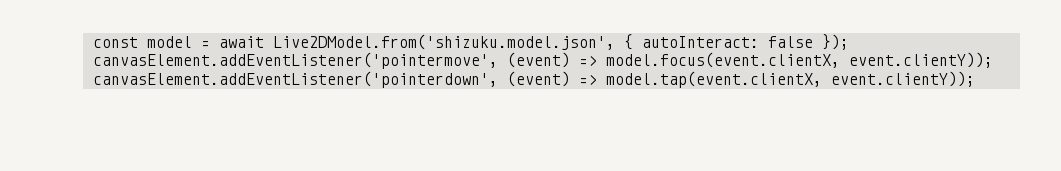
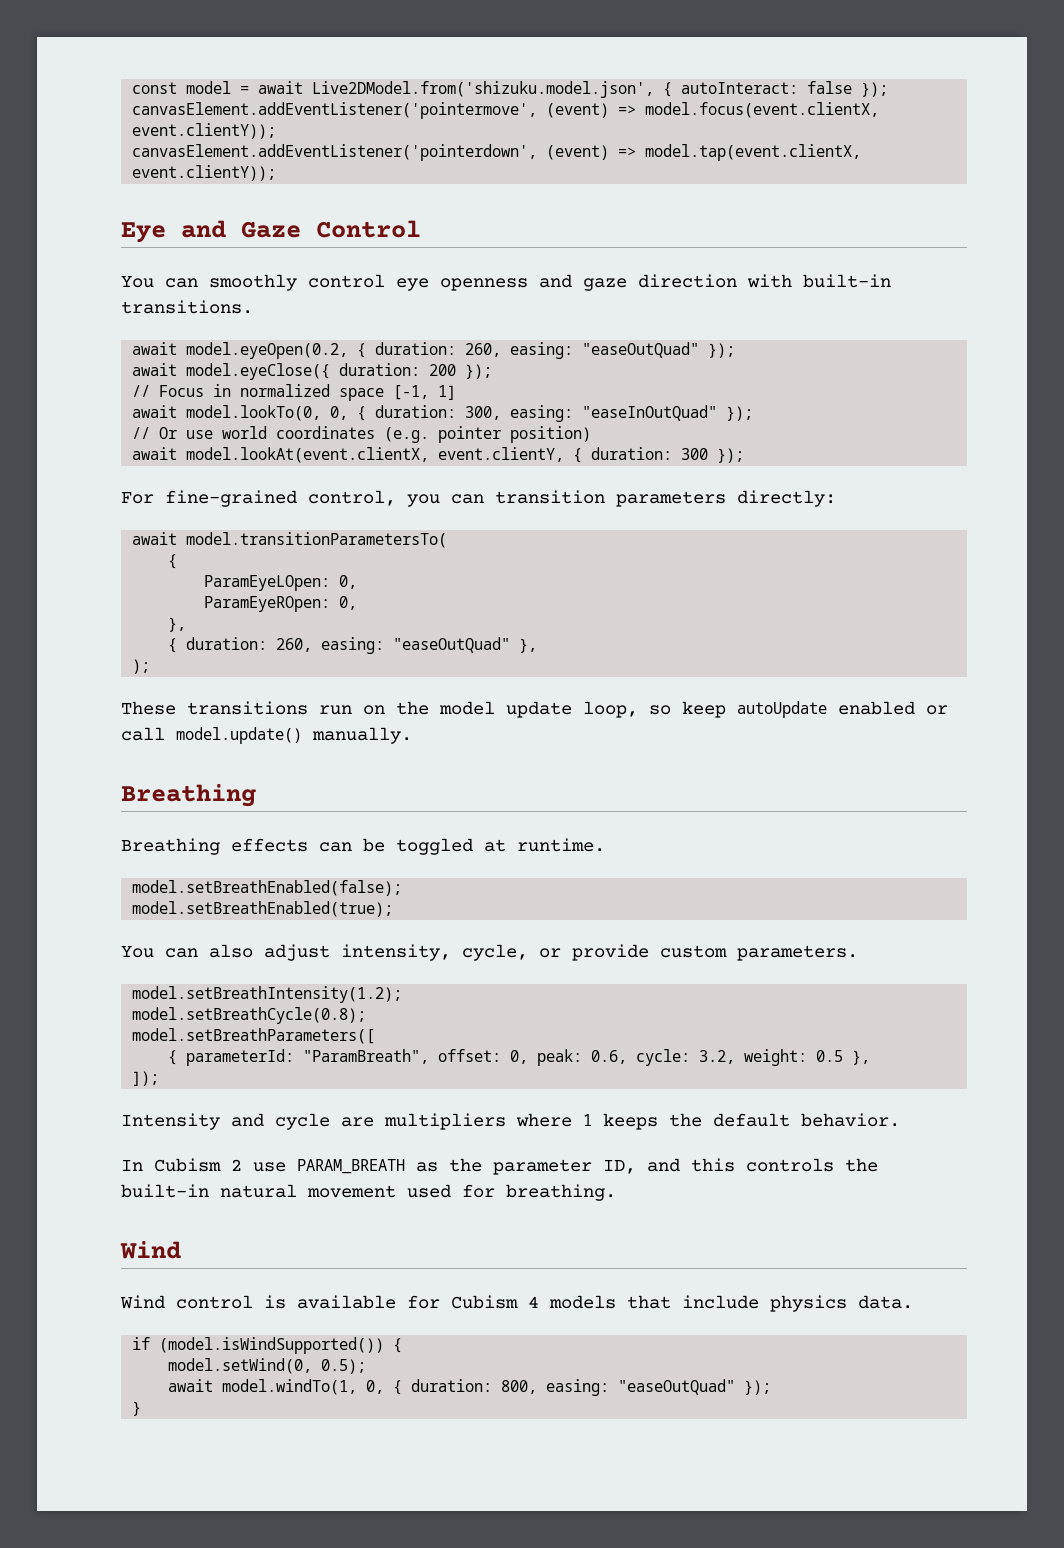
+ Eye and Gaze Control
+ You can smoothly control eye openness and gaze direction with built-in transitions.
+ await model.eyeOpen(0.2, { duration: 260, easing: "easeOutQuad" });
+ await model.eyeClose({ duration: 200 });
+ // Focus in normalized space [-1, 1]
+ await model.lookTo(0, 0, { duration: 300, easing: "easeInOutQuad" });
+ // Or use world coordinates (e.g. pointer position)
+ await model.lookAt(event.clientX, event.clientY, { duration: 300 });
+ For fine-grained control, you can transition parameters directly:
+ await model.transitionParametersTo(
+ {
+ ParamEyeLOpen: 0,
+ ParamEyeROpen: 0,
+ },
+ { duration: 260, easing: "easeOutQuad" },
+ );
+ These transitions run on the model update loop, so keep autoUpdate enabled or call model.update() manually.
+ Breathing
+ Breathing effects can be toggled at runtime.
+ model.setBreathEnabled(false);
+ model.setBreathEnabled(true);
+ You can also adjust intensity, cycle, or provide custom parameters.
+ model.setBreathIntensity(1.2);
+ model.setBreathCycle(0.8);
+ model.setBreathParameters([
+ { parameterId: "ParamBreath", offset: 0, peak: 0.6, cycle: 3.2, weight: 0.5 },
+ ]);
+ Intensity and cycle are multipliers where 1 keeps the default behavior.
+ In Cubism 2 use PARAM_BREATH as the parameter ID, and this controls the built-in natural movement used for breathing.
+ Wind
+ Wind control is available for Cubism 4 models that include physics data.
+ if (model.isWindSupported()) {
+ model.setWind(0, 0.5);
+ await model.windTo(1, 0, { duration: 800, easing: "easeOutQuad" });
+ }

